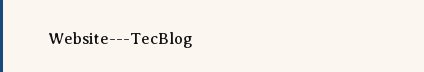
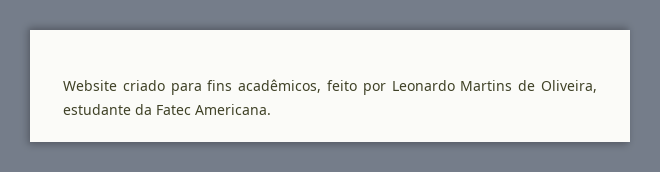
- Website---TecBlog
+ Website criado para fins acadêmicos, feito por Leonardo Martins de Oliveira, estudante da Fatec Americana.

